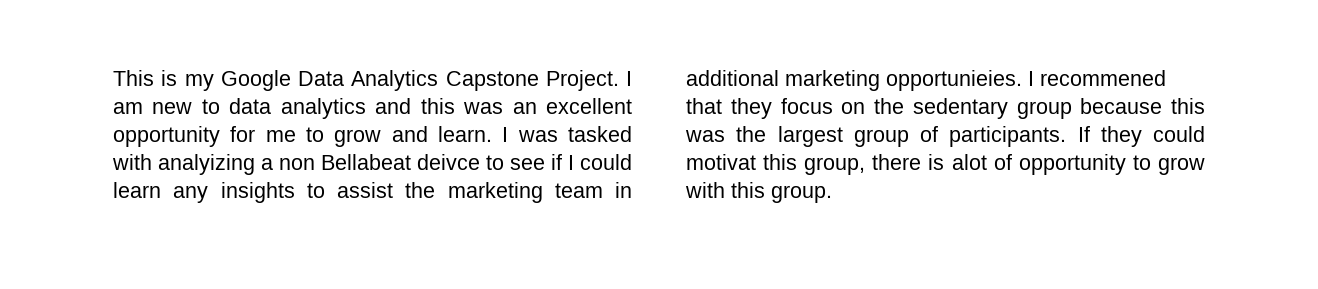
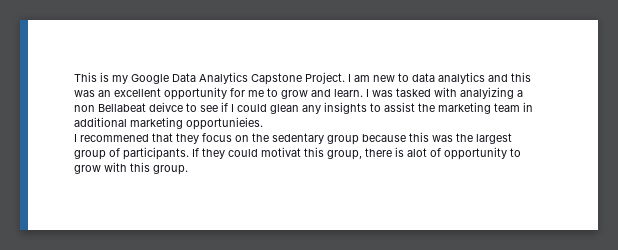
- I was tasked with analyizing a non Bellabeat deivce to see if I could learn any insights to assist the marketing team in additional marketing opportunieies. I recommened that they focus on the sedentary group because this was the largest group of participants.
+ I was tasked with analyizing a non Bellabeat deivce to see if I could glean any insights to assist the marketing team in additional marketing opportunieies.
+ I recommened that they focus on the sedentary group because this was the largest group of participants.

